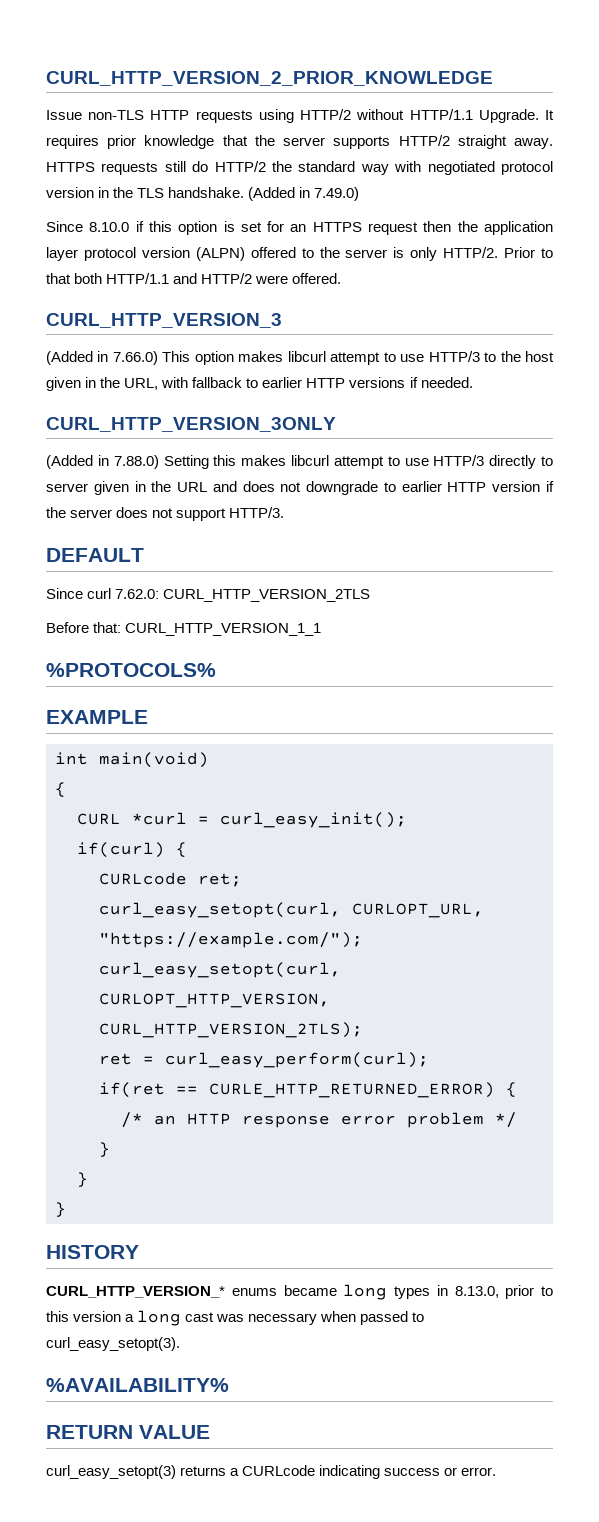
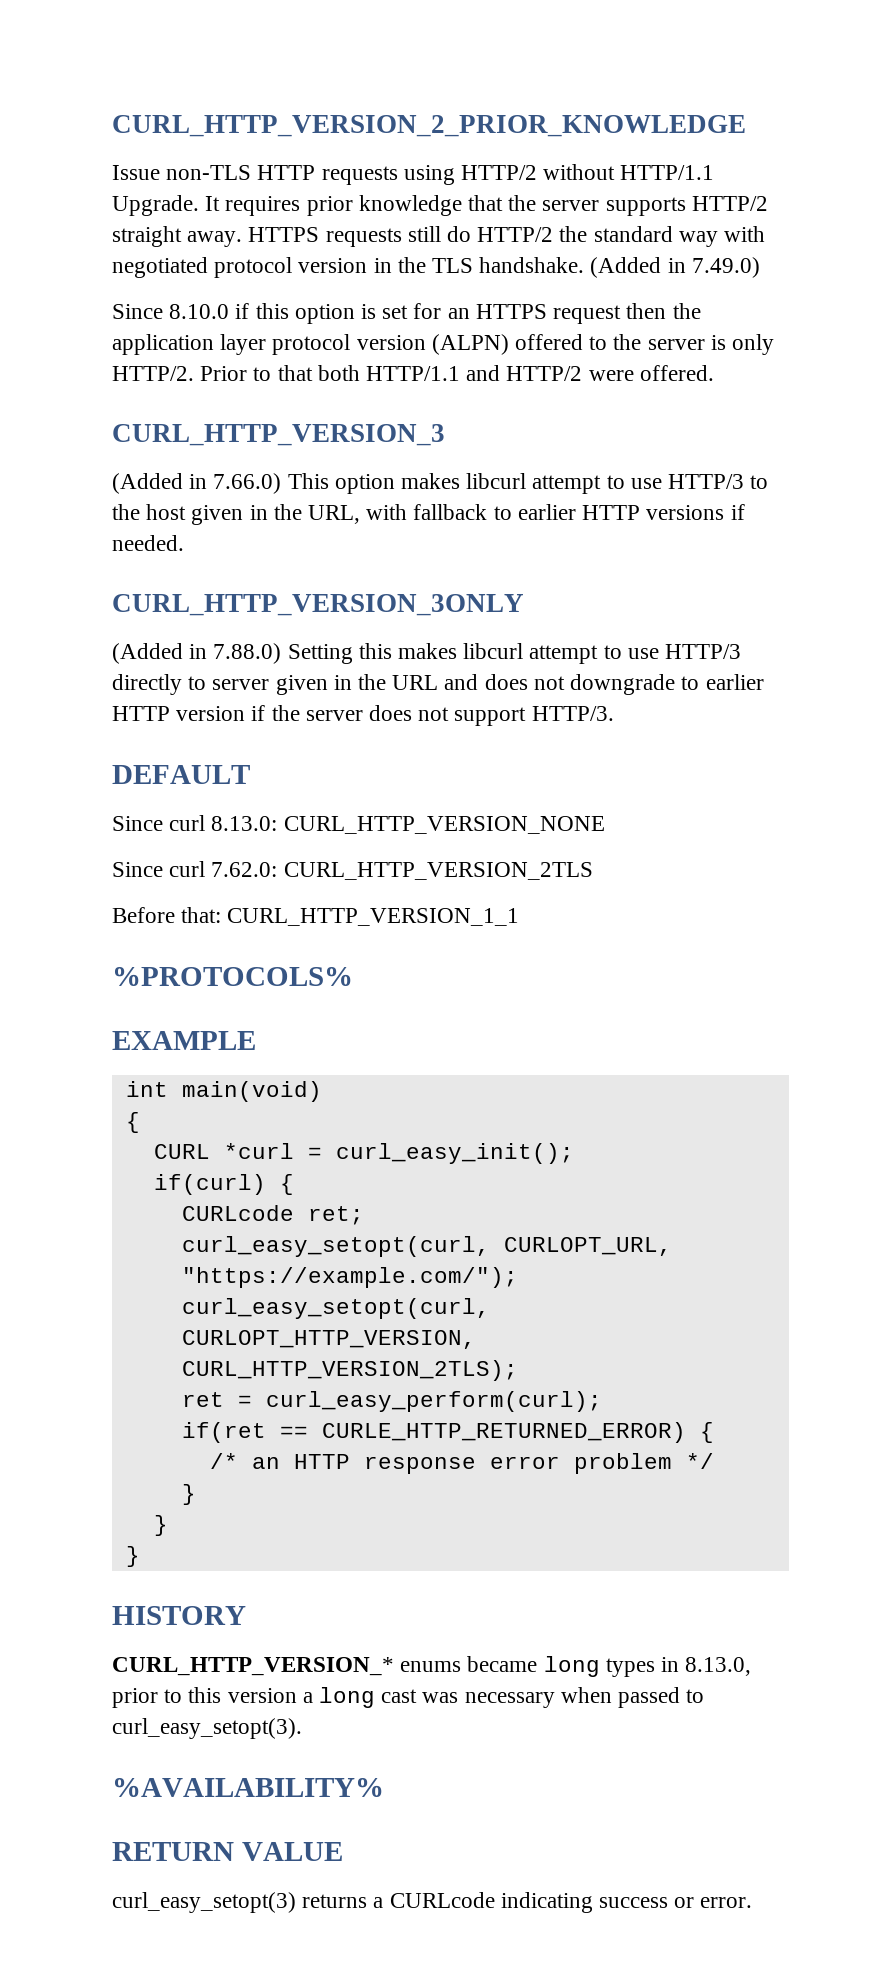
+ Since curl 8.13.0: CURL_HTTP_VERSION_NONE

